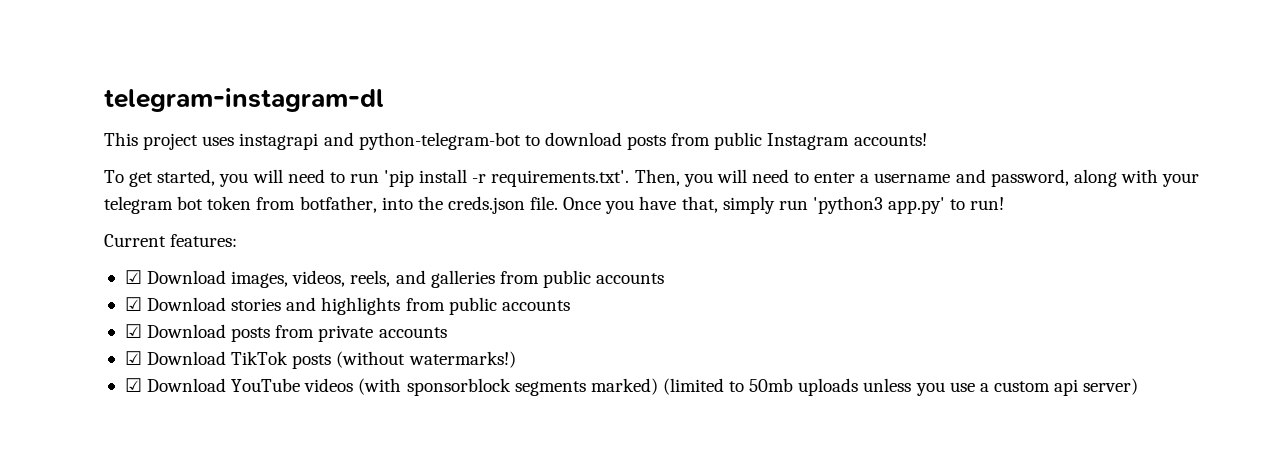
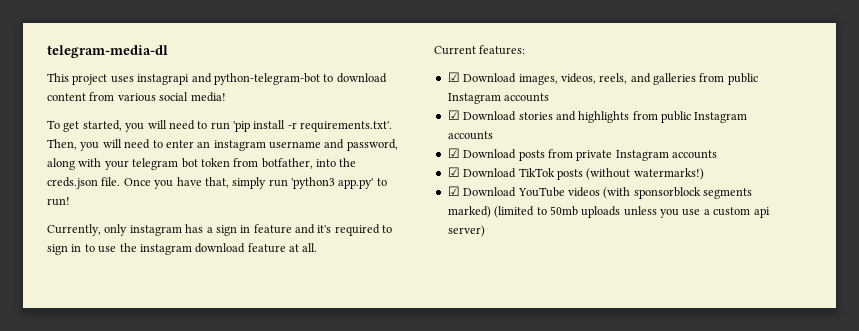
- telegram-instagram-dl
+ telegram-media-dl
- This project uses instagrapi and python-telegram-bot to download posts from public Instagram accounts!
+ This project uses instagrapi and python-telegram-bot to download content from various social media!
- To get started, you will need to run 'pip install -r requirements.txt'. Then, you will need to enter a username and password, along with your telegram bot token from botfather, into the creds.json file.
+ To get started, you will need to run 'pip install -r requirements.txt'. Then, you will need to enter an instagram username and password, along with your telegram bot token from botfather, into the creds.json file.
+ Currently, only instagram has a sign in feature and it's required to sign in to use the instagram download feature at all.
- ☑ Download images, videos, reels, and galleries from public accounts
+ ☑ Download images, videos, reels, and galleries from public Instagram accounts
- ☑ Download stories and highlights from public accounts
+ ☑ Download stories and highlights from public Instagram accounts
- ☑ Download posts from private accounts
+ ☑ Download posts from private Instagram accounts

